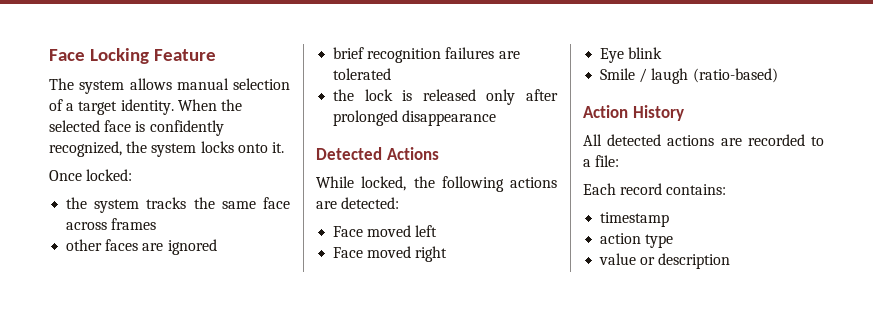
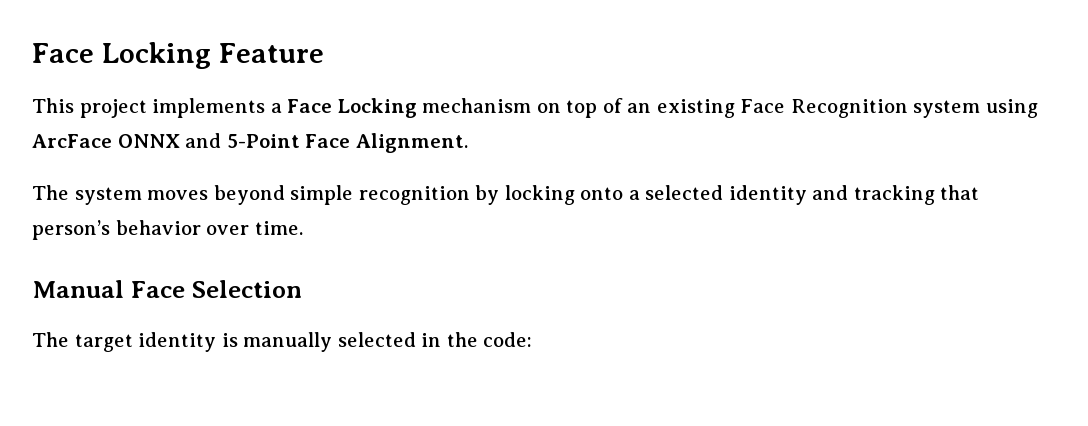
- The system allows manual selection of a target identity. When the selected face is confidently recognized, the system locks onto it.
- Once locked:
- the system tracks the same face across frames
- other faces are ignored
- brief recognition failures are tolerated
- the lock is released only after prolonged disappearance
- Detected Actions
- While locked, the following actions are detected:
- Face moved left
- Face moved right
- Eye blink
- Smile / laugh (ratio-based)
- Action History
- All detected actions are recorded to a file:
- Each record contains:
- timestamp
- action type
- value or description
+ This project implements a Face Locking mechanism on top of an existing Face Recognition system using ArcFace ONNX and 5-Point Face Alignment.
+ The system moves beyond simple recognition by locking onto a selected identity and tracking that person’s behavior over time.
+ Manual Face Selection
+ The target identity is manually selected in the code:

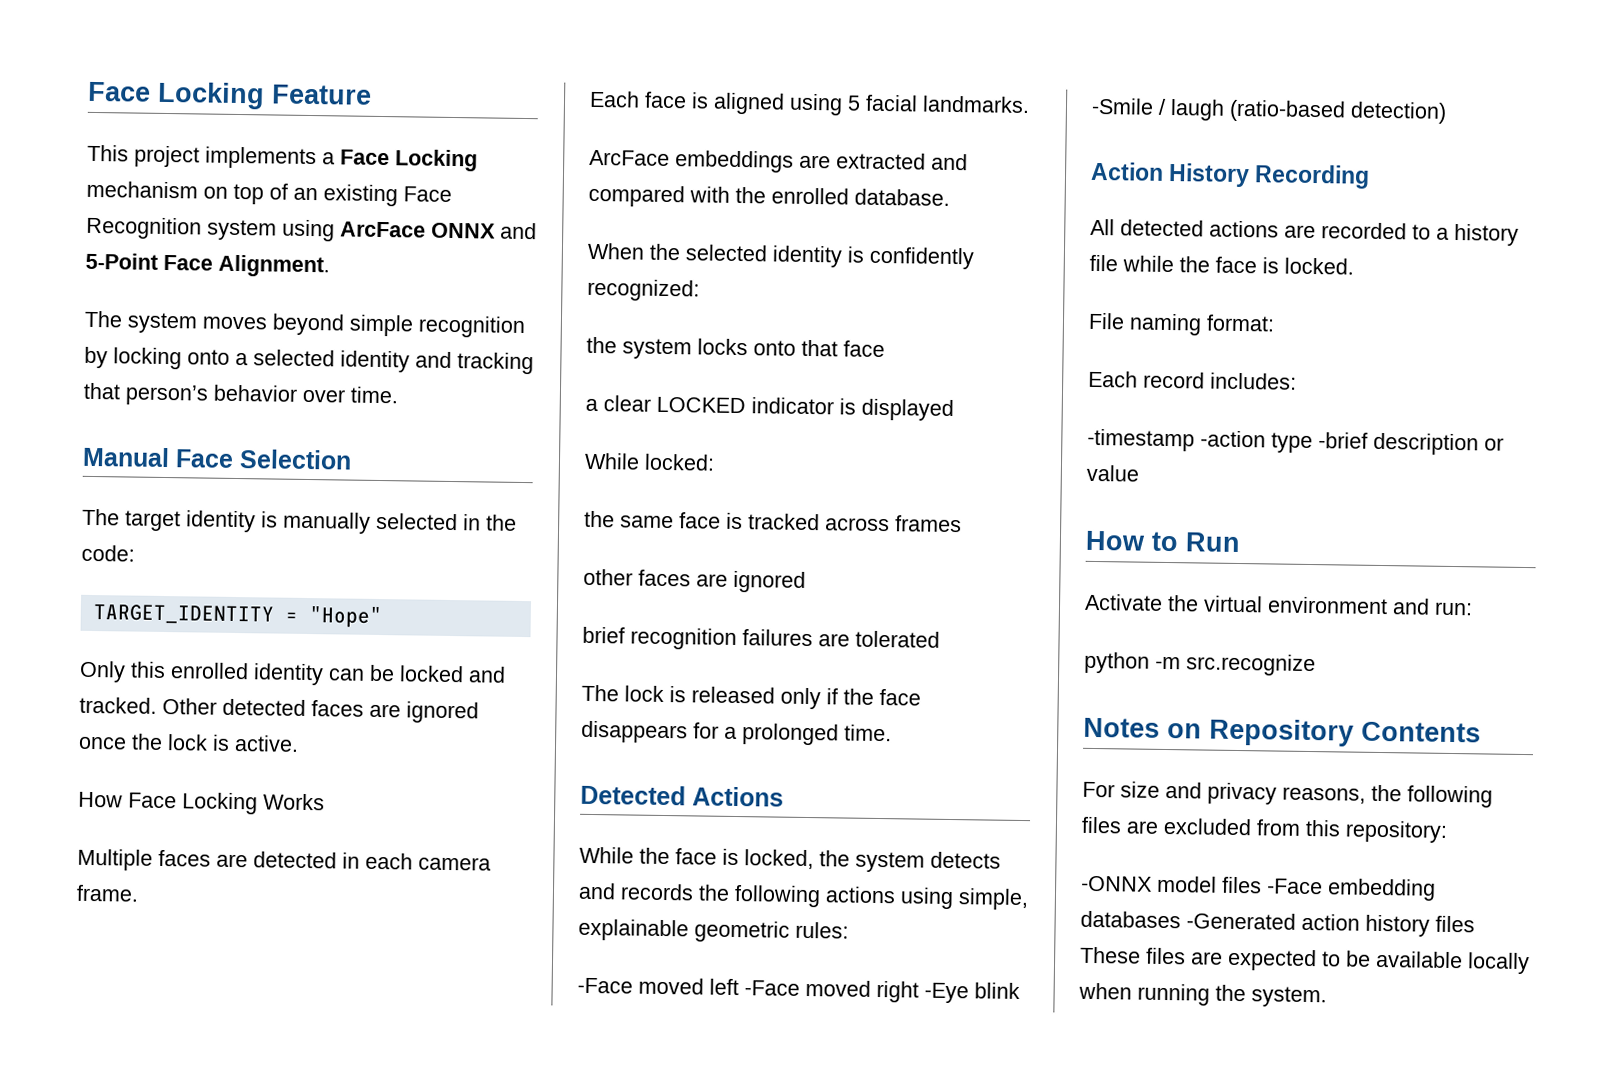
+ TARGET_IDENTITY = "Hope"
+ Only this enrolled identity can be locked and tracked. Other detected faces are ignored once the lock is active.
+ How Face Locking Works
+ Multiple faces are detected in each camera frame.
+ Each face is aligned using 5 facial landmarks.
+ ArcFace embeddings are extracted and compared with the enrolled database.
+ When the selected identity is confidently recognized:
+ the system locks onto that face
+ a clear LOCKED indicator is displayed
+ While locked:
+ the same face is tracked across frames
+ other faces are ignored
+ brief recognition failures are tolerated
+ The lock is released only if the face disappears for a prolonged time.
+ Detected Actions
+ While the face is locked, the system detects and records the following actions using simple, explainable geometric rules:
+ -Face moved left -Face moved right -Eye blink -Smile / laugh (ratio-based detection)
+ Action History Recording
+ All detected actions are recorded to a history file while the face is locked.
+ File naming format:
+ Each record includes:
+ -timestamp -action type -brief description or value
+ How to Run
+ Activate the virtual environment and run:
+ python -m src.recognize
+ Notes on Repository Contents
+ For size and privacy reasons, the following files are excluded from this repository:
+ -ONNX model files -Face embedding databases -Generated action history files These files are expected to be available locally when running the system.

